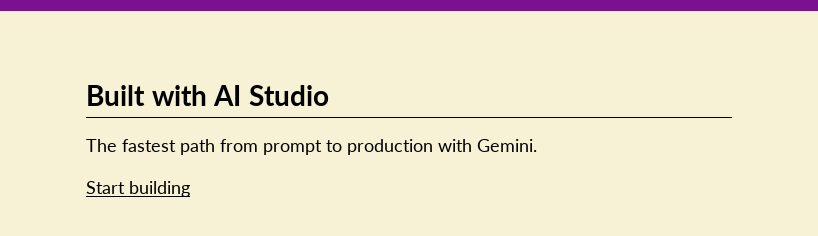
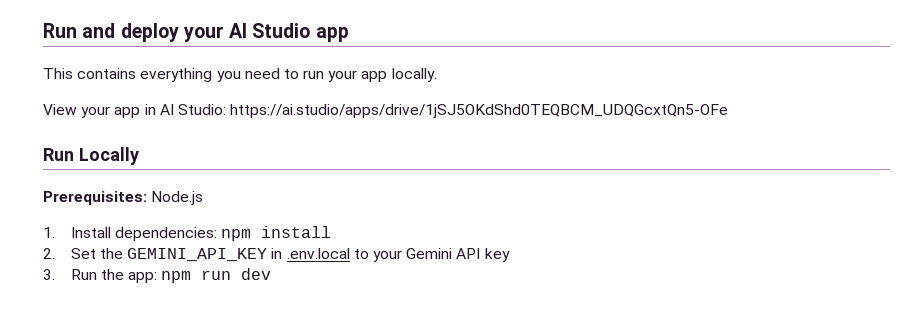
- Built with AI Studio
- The fastest path from prompt to production with Gemini.
- Start building
+ Run and deploy your AI Studio app
+ This contains everything you need to run your app locally.
+ View your app in AI Studio: https://ai.studio/apps/drive/1jSJ5OKdShd0TEQBCM_UDQGcxtQn5-OFe
+ Run Locally
+ Prerequisites: Node.js
+ 1. Install dependencies: npm install
+ 2. Set the GEMINI_API_KEY in .env.local to your Gemini API key
+ 3. Run the app: npm run dev

